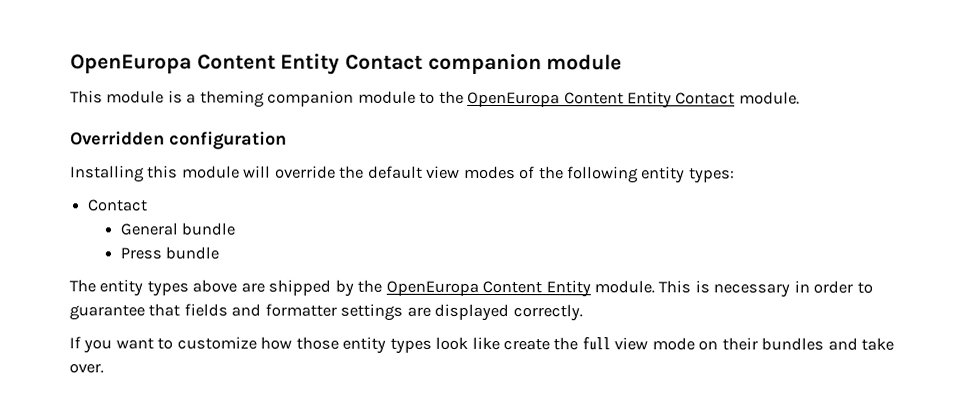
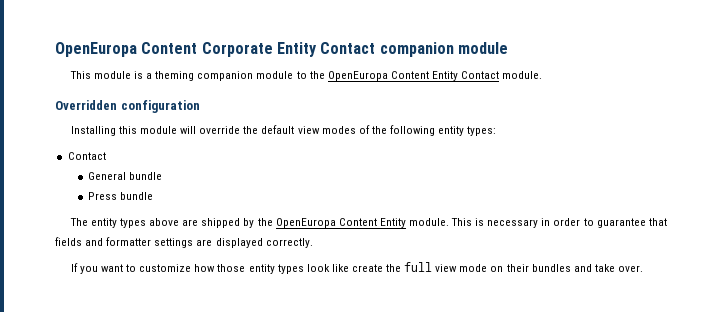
- OpenEuropa Content Entity Contact companion module
+ OpenEuropa Content Corporate Entity Contact companion module

